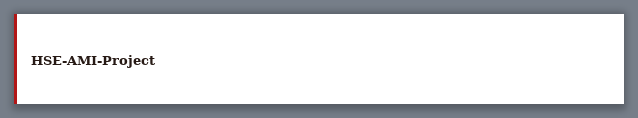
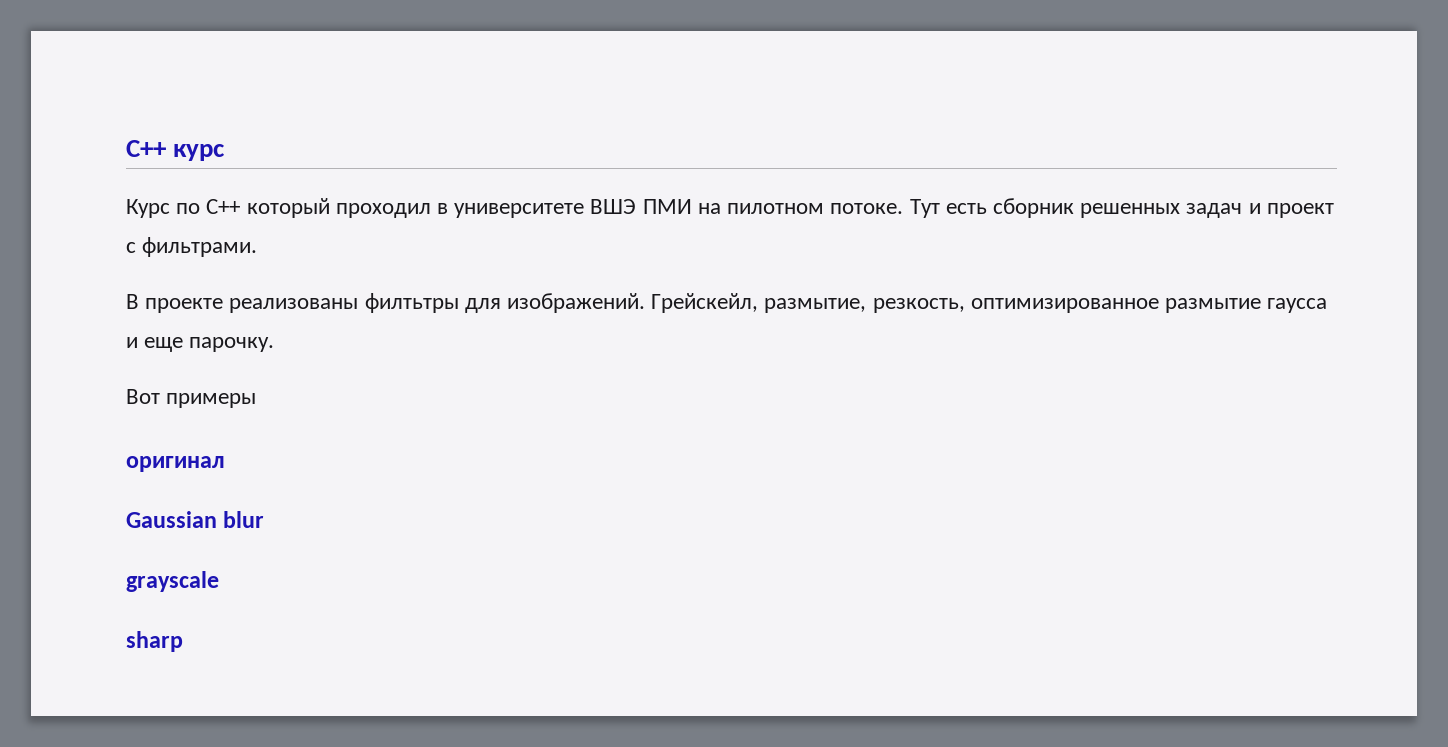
- HSE-AMI-Project
+ С++ курс
+ Курс по C++ который проходил в университете ВШЭ ПМИ на пилотном потоке. Тут есть сборник решенных задач и проект с фильтрами.
+ В проекте реализованы филтьтры для изображений. Грейскейл, размытие, резкость, оптимизированное размытие гаусса и еще парочку.
+ Вот примеры
+ оригинал
+ Gaussian blur
+ grayscale
+ sharp

